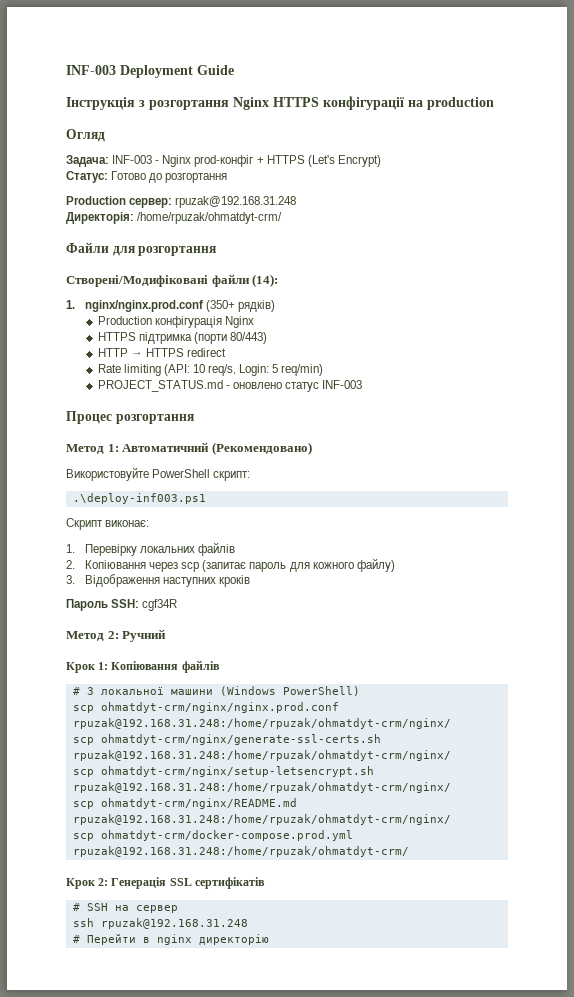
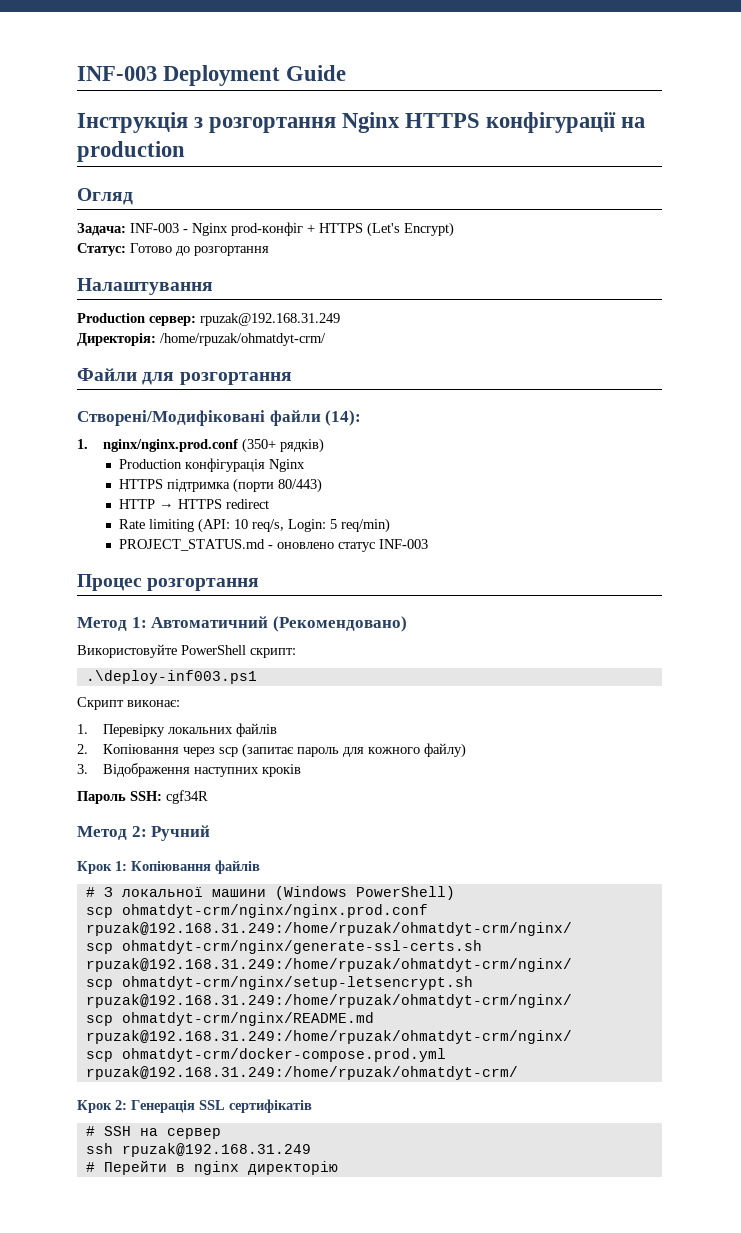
+ Налаштування
- Production сервер: rpuzak@192.168.31.248
+ Production сервер: rpuzak@192.168.31.249
- scp ohmatdyt-crm/nginx/nginx.prod.conf rpuzak@192.168.31.248:/home/rpuzak/ohmatdyt-crm/nginx/
+ scp ohmatdyt-crm/nginx/nginx.prod.conf rpuzak@192.168.31.249:/home/rpuzak/ohmatdyt-crm/nginx/
- scp ohmatdyt-crm/nginx/generate-ssl-certs.sh rpuzak@192.168.31.248:/home/rpuzak/ohmatdyt-crm/nginx/
+ scp ohmatdyt-crm/nginx/generate-ssl-certs.sh rpuzak@192.168.31.249:/home/rpuzak/ohmatdyt-crm/nginx/
- scp ohmatdyt-crm/nginx/setup-letsencrypt.sh rpuzak@192.168.31.248:/home/rpuzak/ohmatdyt-crm/nginx/
+ scp ohmatdyt-crm/nginx/setup-letsencrypt.sh rpuzak@192.168.31.249:/home/rpuzak/ohmatdyt-crm/nginx/
- scp ohmatdyt-crm/nginx/README.md rpuzak@192.168.31.248:/home/rpuzak/ohmatdyt-crm/nginx/
+ scp ohmatdyt-crm/nginx/README.md rpuzak@192.168.31.249:/home/rpuzak/ohmatdyt-crm/nginx/
- scp ohmatdyt-crm/docker-compose.prod.yml rpuzak@192.168.31.248:/home/rpuzak/ohmatdyt-crm/
+ scp ohmatdyt-crm/docker-compose.prod.yml rpuzak@192.168.31.249:/home/rpuzak/ohmatdyt-crm/
- ssh rpuzak@192.168.31.248
+ ssh rpuzak@192.168.31.249

